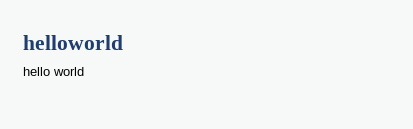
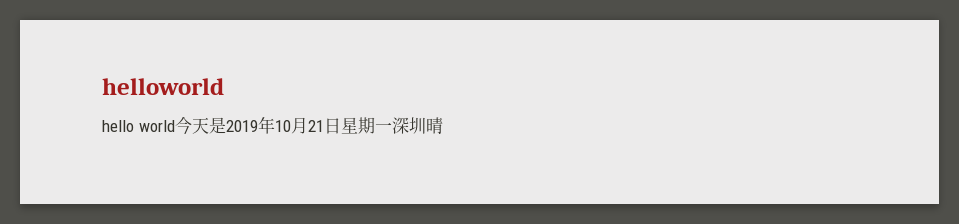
- hello world
+ hello world今天是2019年10月21日星期一深圳晴

